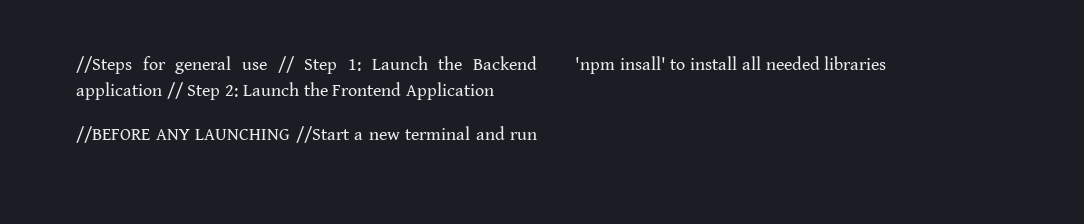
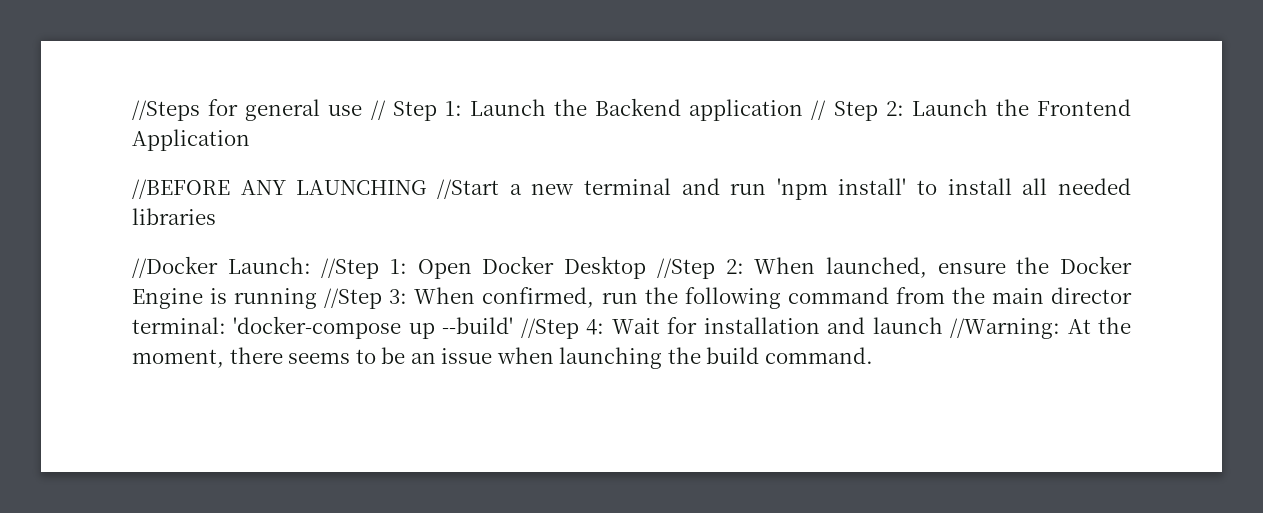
- //BEFORE ANY LAUNCHING //Start a new terminal and run 'npm insall' to install all needed libraries
+ //BEFORE ANY LAUNCHING //Start a new terminal and run 'npm install' to install all needed libraries
+ //Docker Launch: //Step 1: Open Docker Desktop //Step 2: When launched, ensure the Docker Engine is running //Step 3: When confirmed, run the following command from the main director terminal: 'docker-compose up --build' //Step 4: Wait for installation and launch //Warning: At the moment, there seems to be an issue when launching the build command.

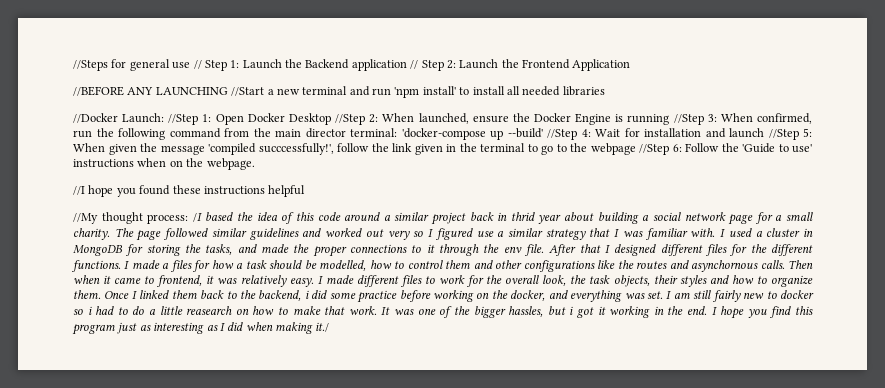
- //Docker Launch: //Step 1: Open Docker Desktop //Step 2: When launched, ensure the Docker Engine is running //Step 3: When confirmed, run the following command from the main director terminal: 'docker-compose up --build' //Step 4: Wait for installation and launch //Warning: At the moment, there seems to be an issue when launching the build command.
+ //Docker Launch: //Step 1: Open Docker Desktop //Step 2: When launched, ensure the Docker Engine is running //Step 3: When confirmed, run the following command from the main director terminal: 'docker-compose up --build' //Step 4: Wait for installation and launch //Step 5: When given the message 'compiled succcessfully!', follow the link given in the terminal to go to the webpage //Step 6: Follow the 'Guide to use' instructions when on the webpage.
+ //I hope you found these instructions helpful
+ //My thought process: /I based the idea of this code around a similar project back in thrid year about building a social network page for a small charity. The page followed similar guidelines and worked out very so I figured use a similar strategy that I was familiar with. I used a cluster in MongoDB for storing the tasks, and made the proper connections to it through the env file. After that I designed different files for the different functions. I made a files for how a task should be modelled, how to control them and other configurations like the routes and asynchornous calls. Then when it came to frontend, it was relatively easy. I made different files to work for the overall look, the task objects, their styles and how to organize them. Once I linked them back to the backend, i did some practice before working on the docker, and everything was set. I am still fairly new to docker so i had to do a little reasearch on how to make that work. It was one of the bigger hassles, but i got it working in the end. I hope you find this program just as interesting as I did when making it./

